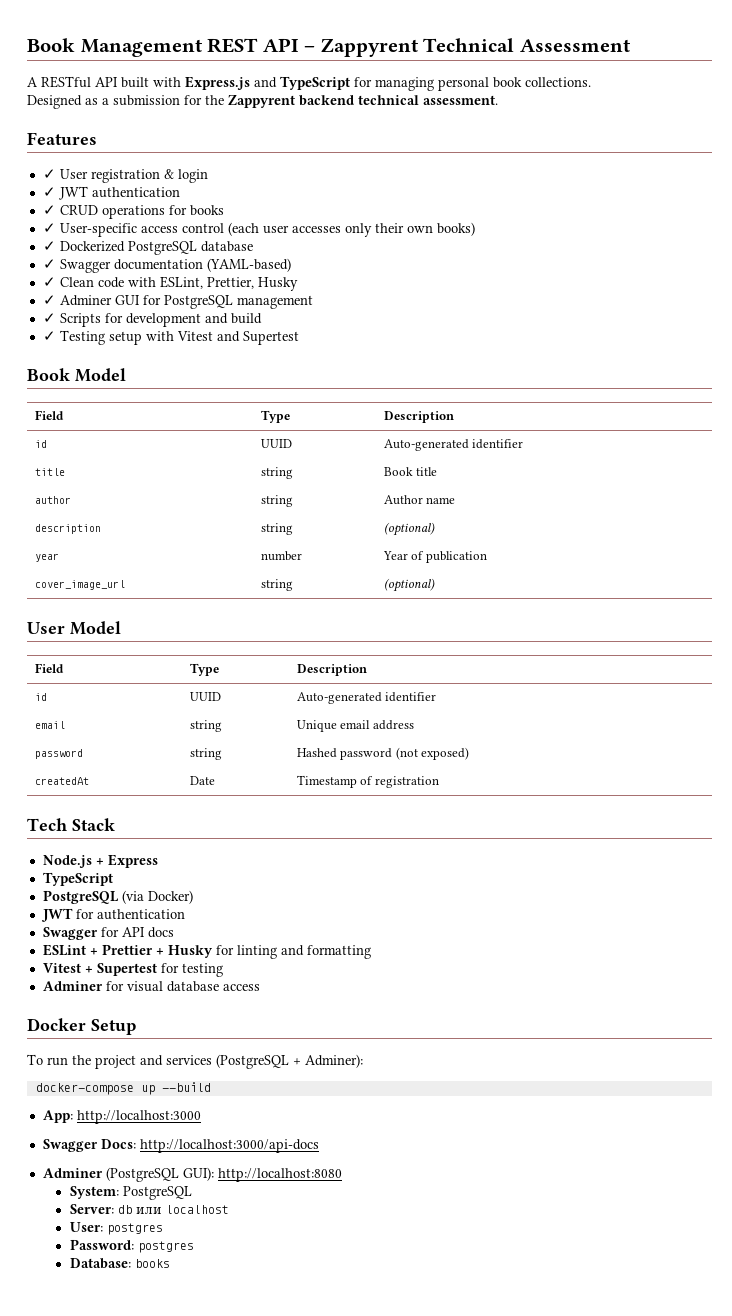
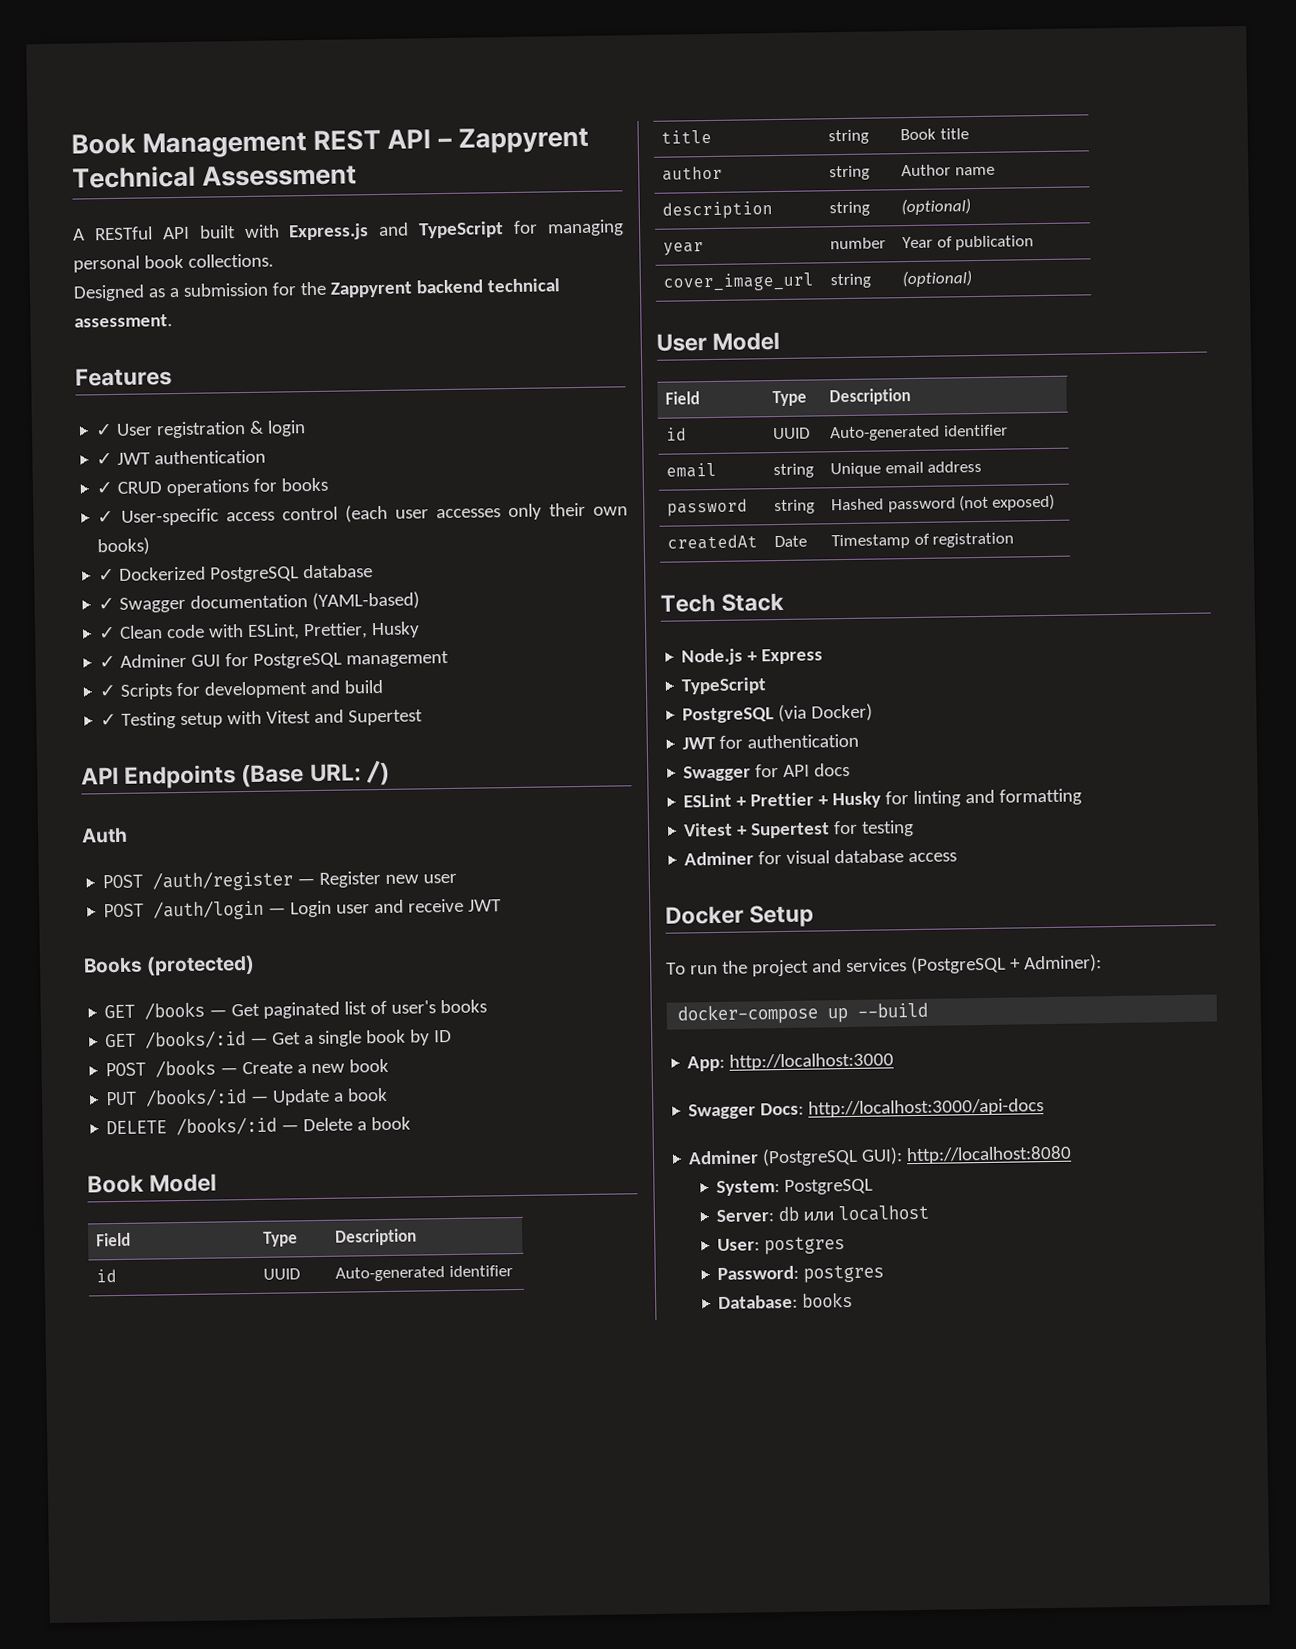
+ API Endpoints (Base URL: /)
+ Auth
+ POST /auth/register — Register new user
+ POST /auth/login — Login user and receive JWT
+ Books (protected)
+ GET /books — Get paginated list of user's books
+ GET /books/:id — Get a single book by ID
+ POST /books — Create a new book
+ PUT /books/:id — Update a book
+ DELETE /books/:id — Delete a book

